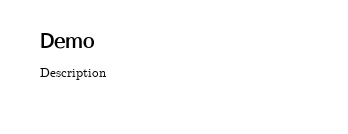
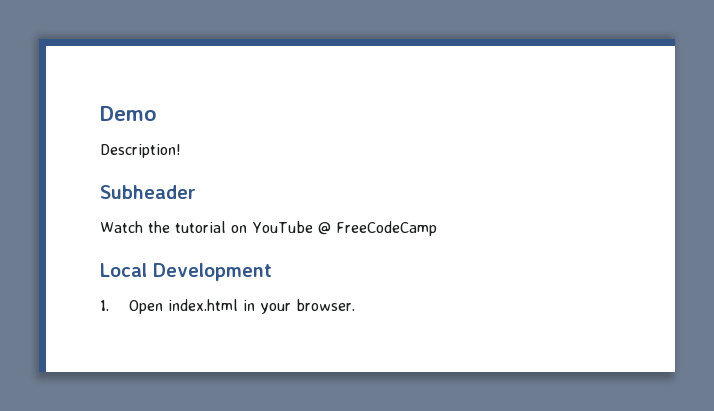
- Description
+ Description!
+ Subheader
+ Watch the tutorial on YouTube @ FreeCodeCamp
+ Local Development
+ 1. Open index.html in your browser.

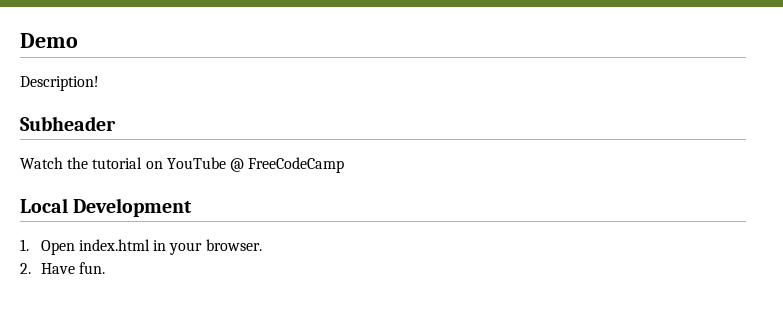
+ 2. Have fun.

